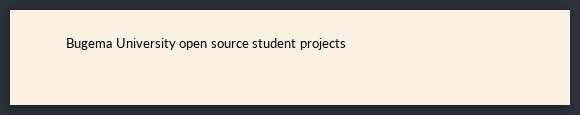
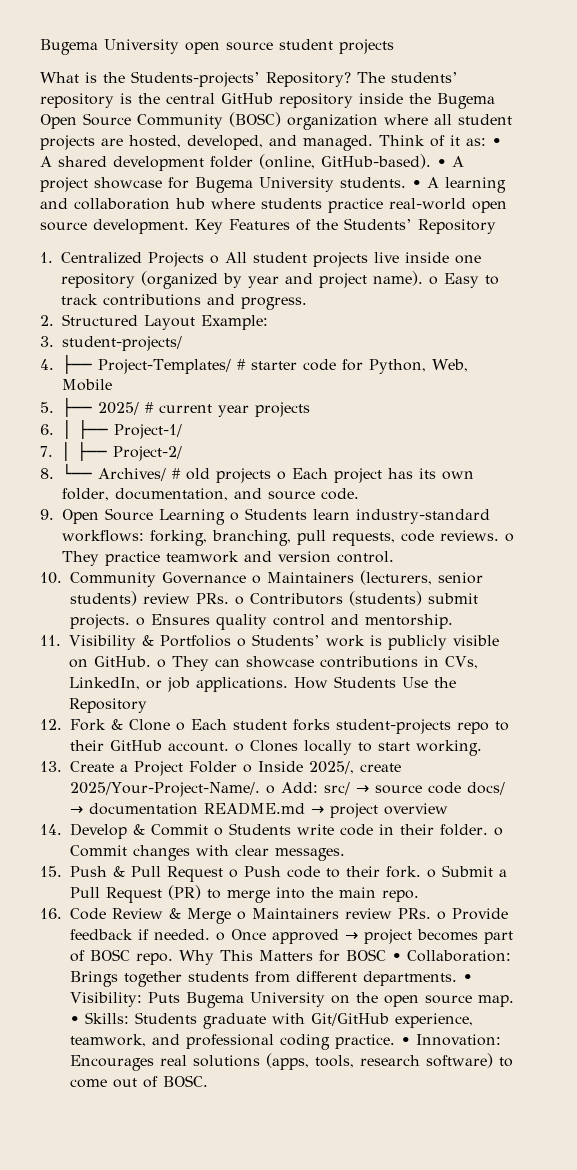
+ What is the Students-projects’ Repository? The students’ repository is the central GitHub repository inside the Bugema Open Source Community (BOSC) organization where all student projects are hosted, developed, and managed. Think of it as: • A shared development folder (online, GitHub-based). • A project showcase for Bugema University students. • A learning and collaboration hub where students practice real-world open source development. Key Features of the Students’ Repository
+ 1. Centralized Projects o All student projects live inside one repository (organized by year and project name). o Easy to track contributions and progress.
+ 2. Structured Layout Example:
+ 3. student-projects/
+ 4. ├── Project-Templates/ # starter code for Python, Web, Mobile
+ 5. ├── 2025/ # current year projects
+ 6. │ ├── Project-1/
+ 7. │ ├── Project-2/
+ 8. └── Archives/ # old projects o Each project has its own folder, documentation, and source code.
+ 9. Open Source Learning o Students learn industry-standard workflows: forking, branching, pull requests, code reviews. o They practice teamwork and version control.
+ 10. Community Governance o Maintainers (lecturers, senior students) review PRs. o Contributors (students) submit projects. o Ensures quality control and mentorship.
+ 11. Visibility & Portfolios o Students’ work is publicly visible on GitHub. o They can showcase contributions in CVs, LinkedIn, or job applications. How Students Use the Repository
+ 12. Fork & Clone o Each student forks student-projects repo to their GitHub account. o Clones locally to start working.
+ 13. Create a Project Folder o Inside 2025/, create 2025/Your-Project-Name/. o Add: src/ → source code docs/ → documentation README.md → project overview
+ 14. Develop & Commit o Students write code in their folder. o Commit changes with clear messages.
+ 15. Push & Pull Request o Push code to their fork. o Submit a Pull Request (PR) to merge into the main repo.
+ 16. Code Review & Merge o Maintainers review PRs. o Provide feedback if needed. o Once approved → project becomes part of BOSC repo. Why This Matters for BOSC • Collaboration: Brings together students from different departments. • Visibility: Puts Bugema University on the open source map. • Skills: Students graduate with Git/GitHub experience, teamwork, and professional coding practice. • Innovation: Encourages real solutions (apps, tools, research software) to come out of BOSC.

